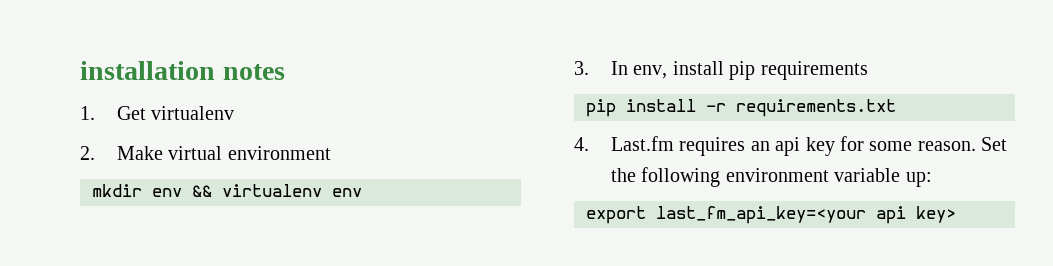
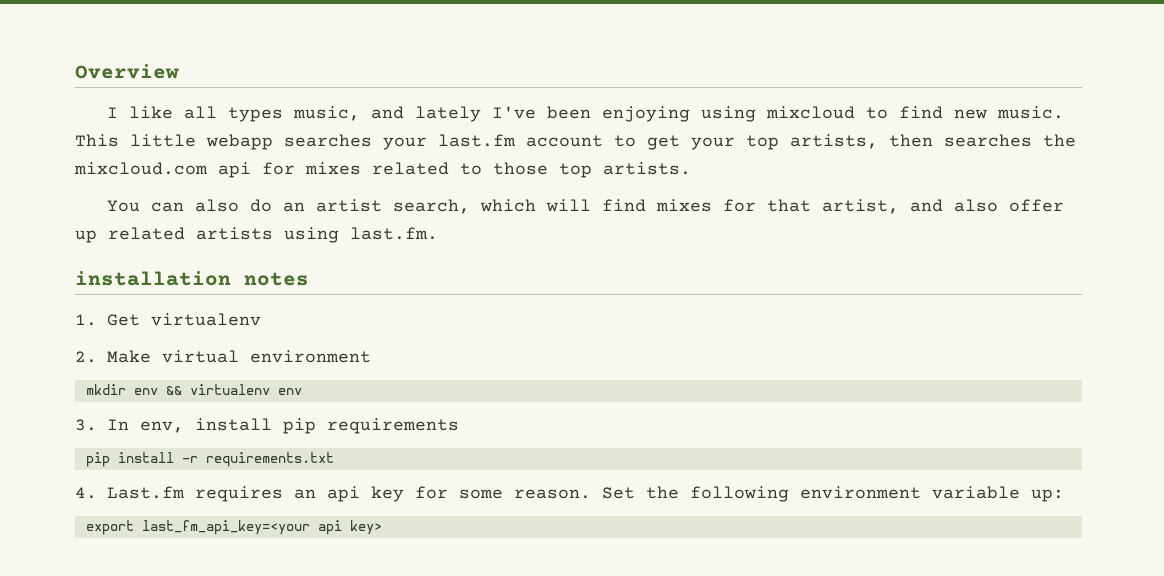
+ Overview
+ I like all types music, and lately I've been enjoying using mixcloud to find new music. This little webapp searches your last.fm account to get your top artists, then searches the mixcloud.com api for mixes related to those top artists.
+ You can also do an artist search, which will find mixes for that artist, and also offer up related artists using last.fm.

